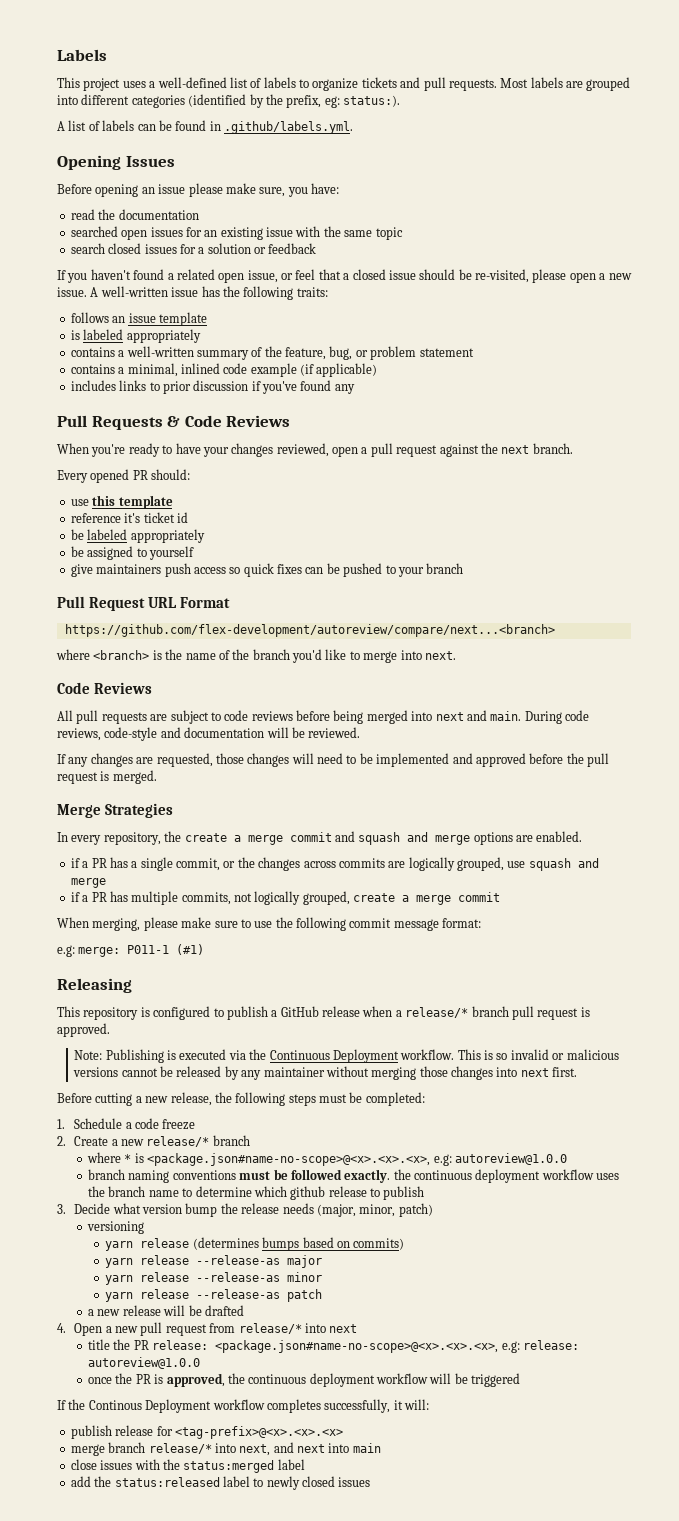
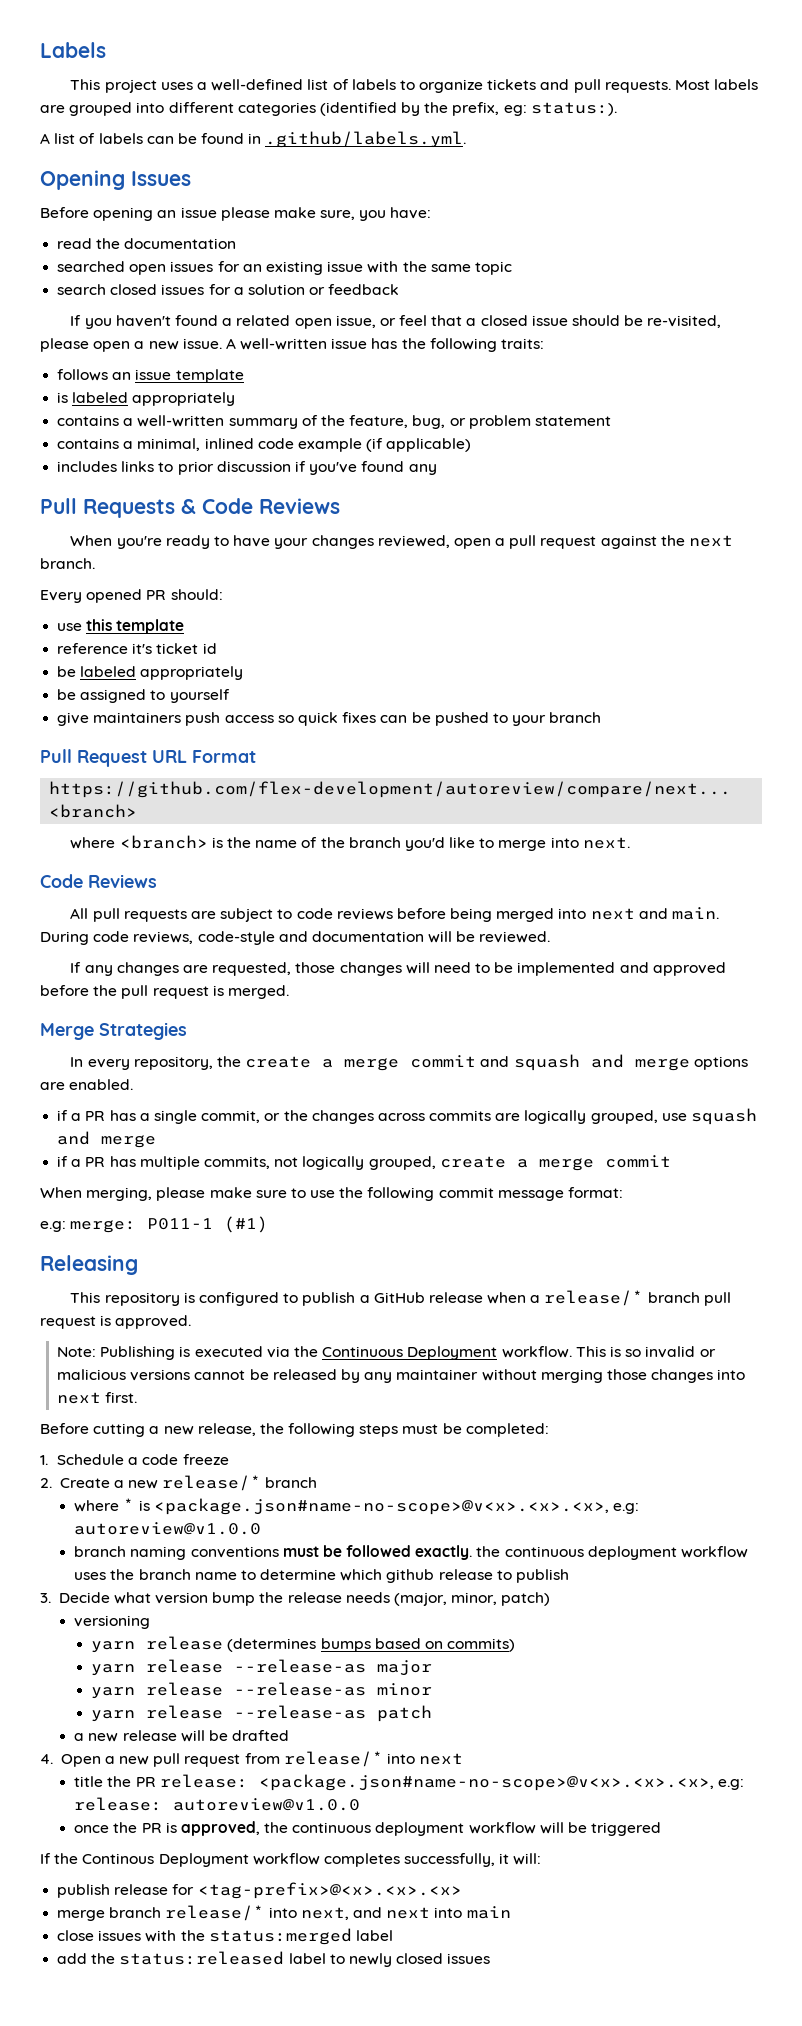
- where * is <package.json#name-no-scope>@<x>.<x>.<x>, e.g: autoreview@1.0.0
+ where * is <package.json#name-no-scope>@v<x>.<x>.<x>, e.g: autoreview@v1.0.0
- title the PR release: <package.json#name-no-scope>@<x>.<x>.<x>, e.g: release: autoreview@1.0.0
+ title the PR release: <package.json#name-no-scope>@v<x>.<x>.<x>, e.g: release: autoreview@v1.0.0

